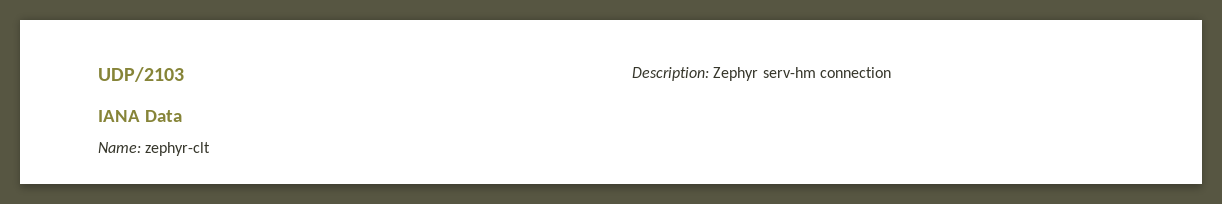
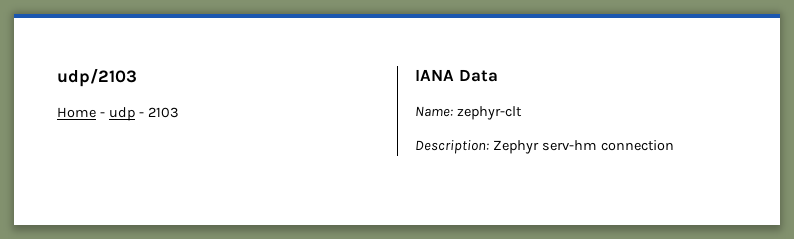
- UDP/2103
+ udp/2103
+ Home - udp - 2103

